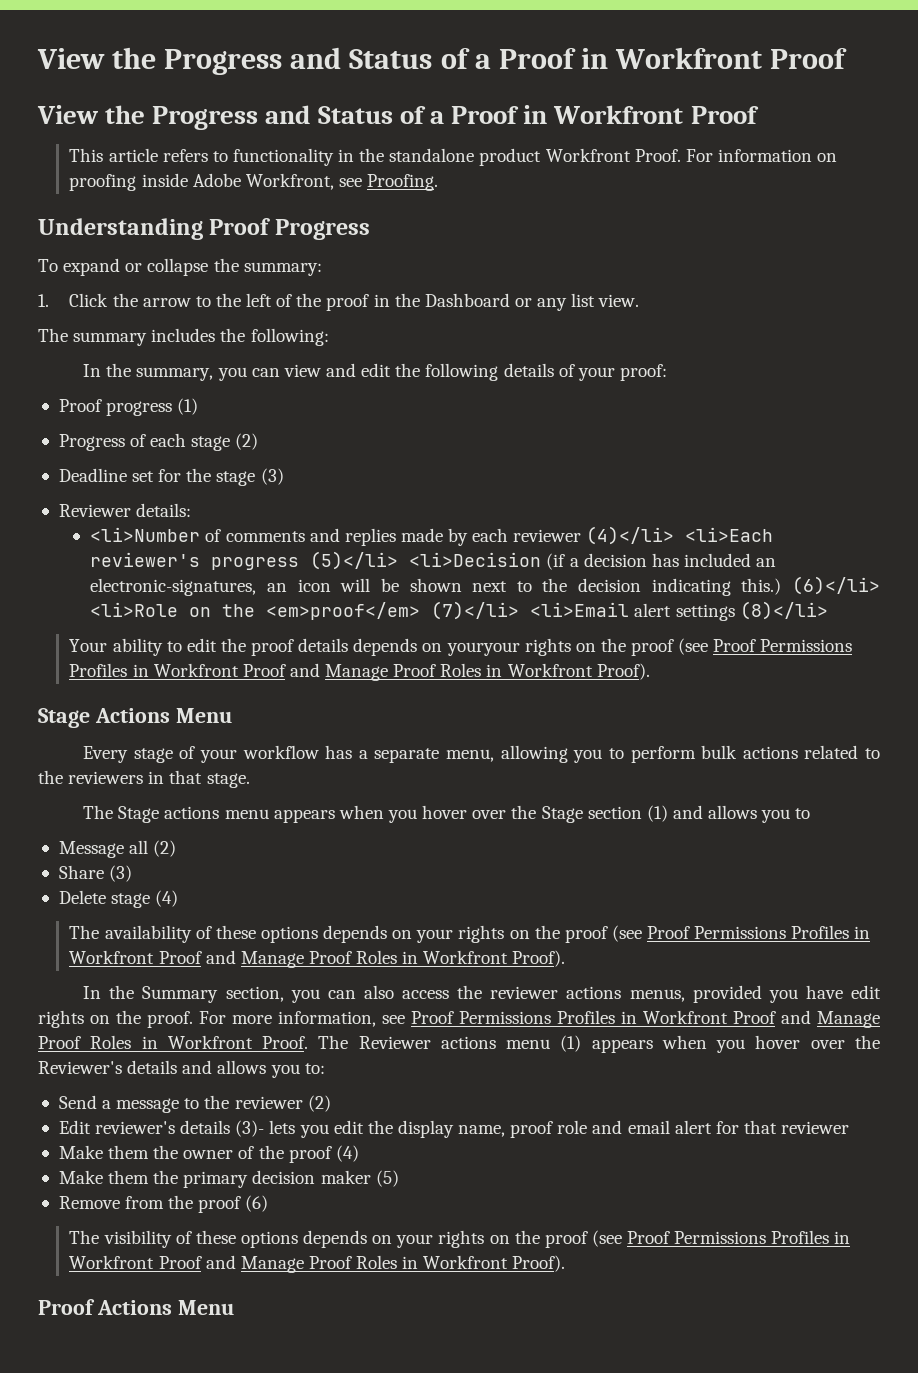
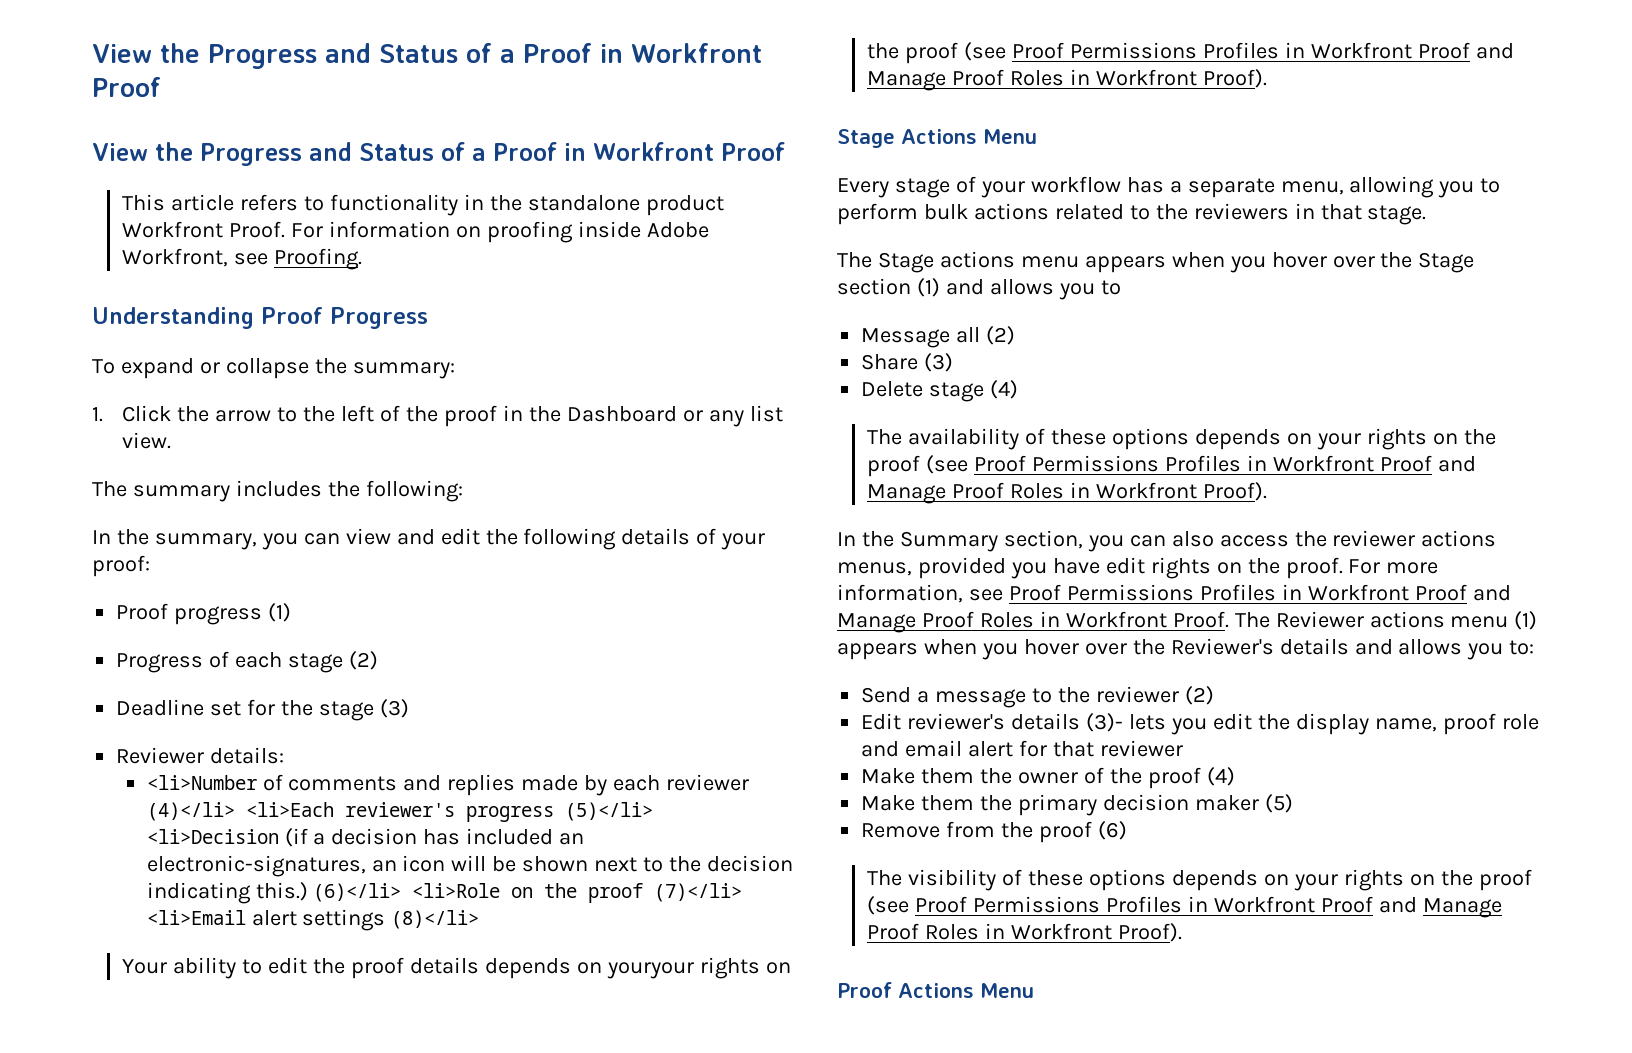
- (6)</li> <li>Role on the <em>proof</em> (7)</li> <li>Email alert settings (8)</li>
+ (6)</li> <li>Role on the proof (7)</li> <li>Email alert settings (8)</li>

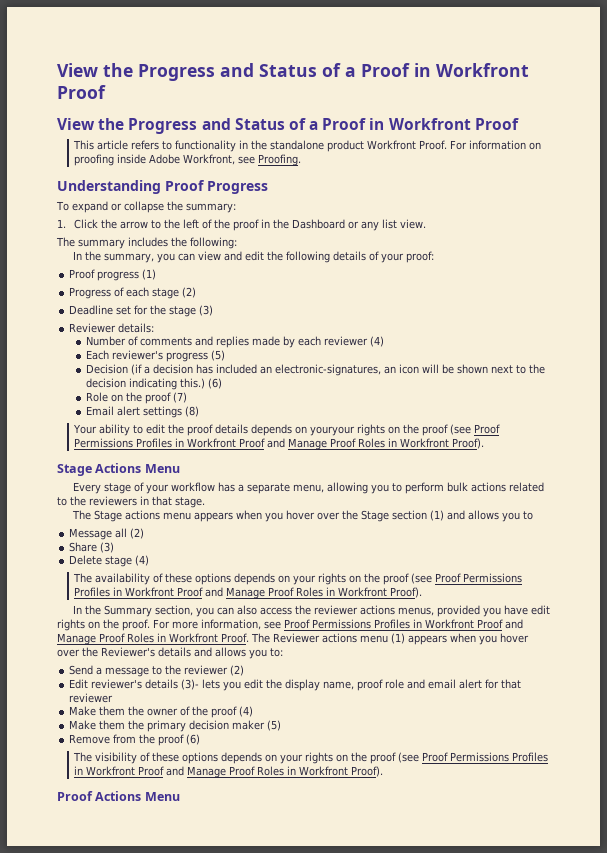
- <li>Number of comments and replies made by each reviewer (4)</li> <li>Each reviewer's progress (5)</li> <li>Decision (if a decision has included an electronic-signatures, an icon will be shown next to the decision indicating this.) (6)</li> <li>Role on the proof (7)</li> <li>Email alert settings (8)</li>
+ Number of comments and replies made by each reviewer (4)
+ Each reviewer's progress (5)
+ Decision (if a decision has included an electronic-signatures, an icon will be shown next to the decision indicating this.) (6)
+ Role on the proof (7)
+ Email alert settings (8)

